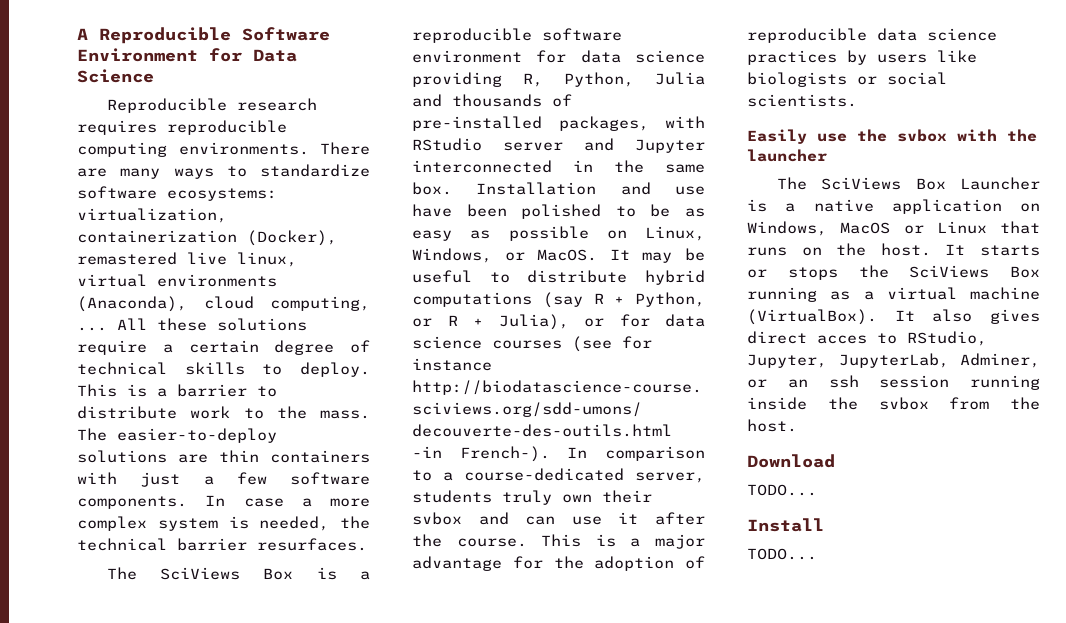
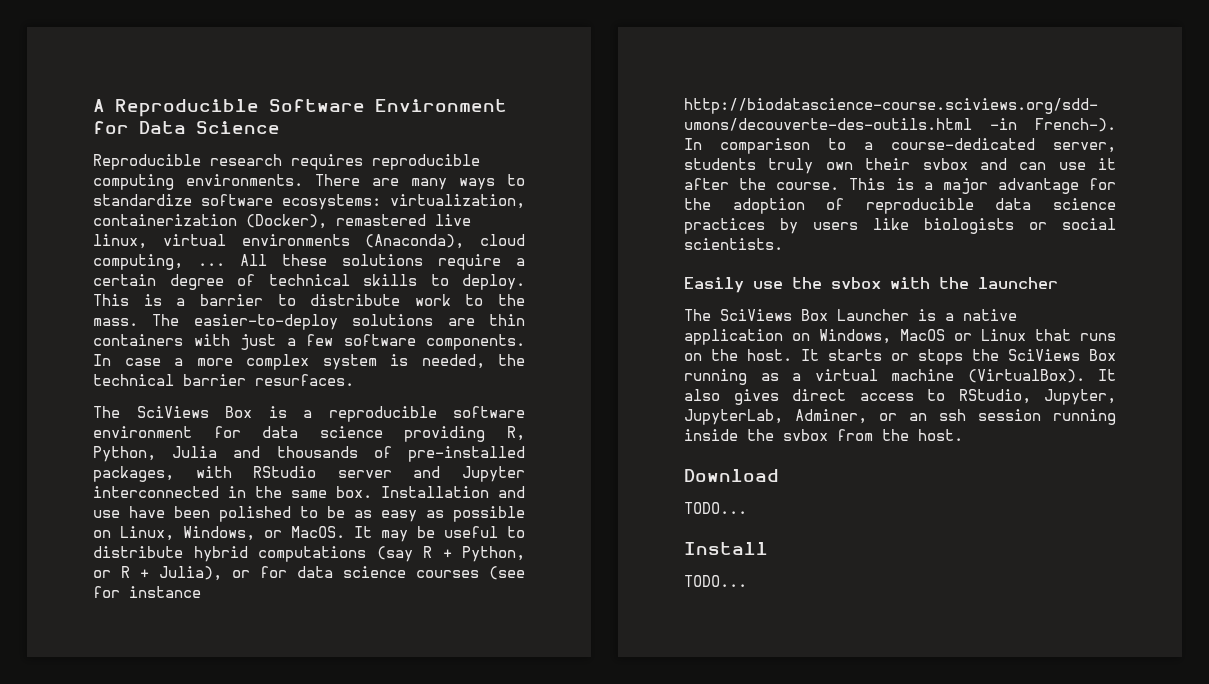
- It also gives direct acces to RStudio, Jupyter, JupyterLab, Adminer, or an ssh session running inside the svbox from the host.
+ It also gives direct access to RStudio, Jupyter, JupyterLab, Adminer, or an ssh session running inside the svbox from the host.

